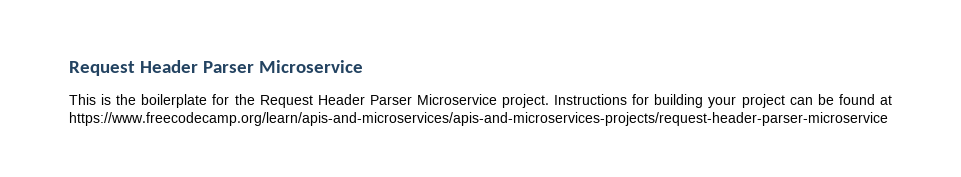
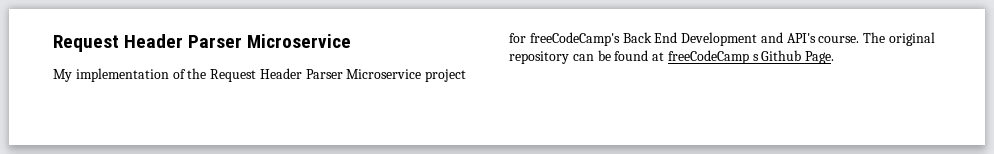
- This is the boilerplate for the Request Header Parser Microservice project. Instructions for building your project can be found at https://www.freecodecamp.org/learn/apis-and-microservices/apis-and-microservices-projects/request-header-parser-microservice
+ My implementation of the Request Header Parser Microservice project for freeCodeCamp's Back End Development and API's course. The original repository can be found at freeCodeCamp s Github Page.

